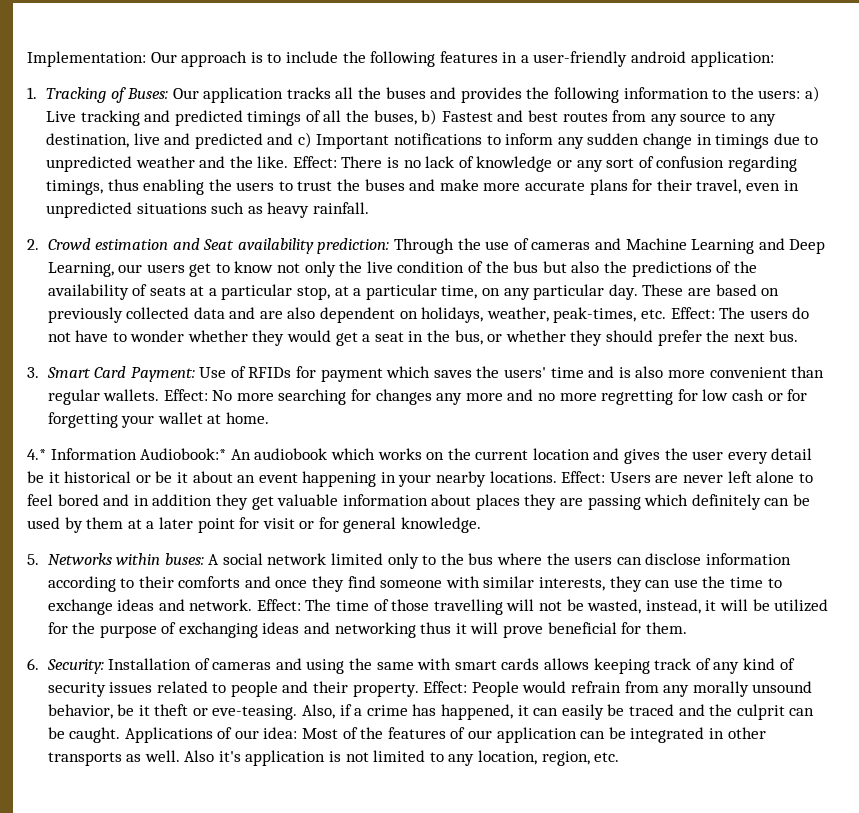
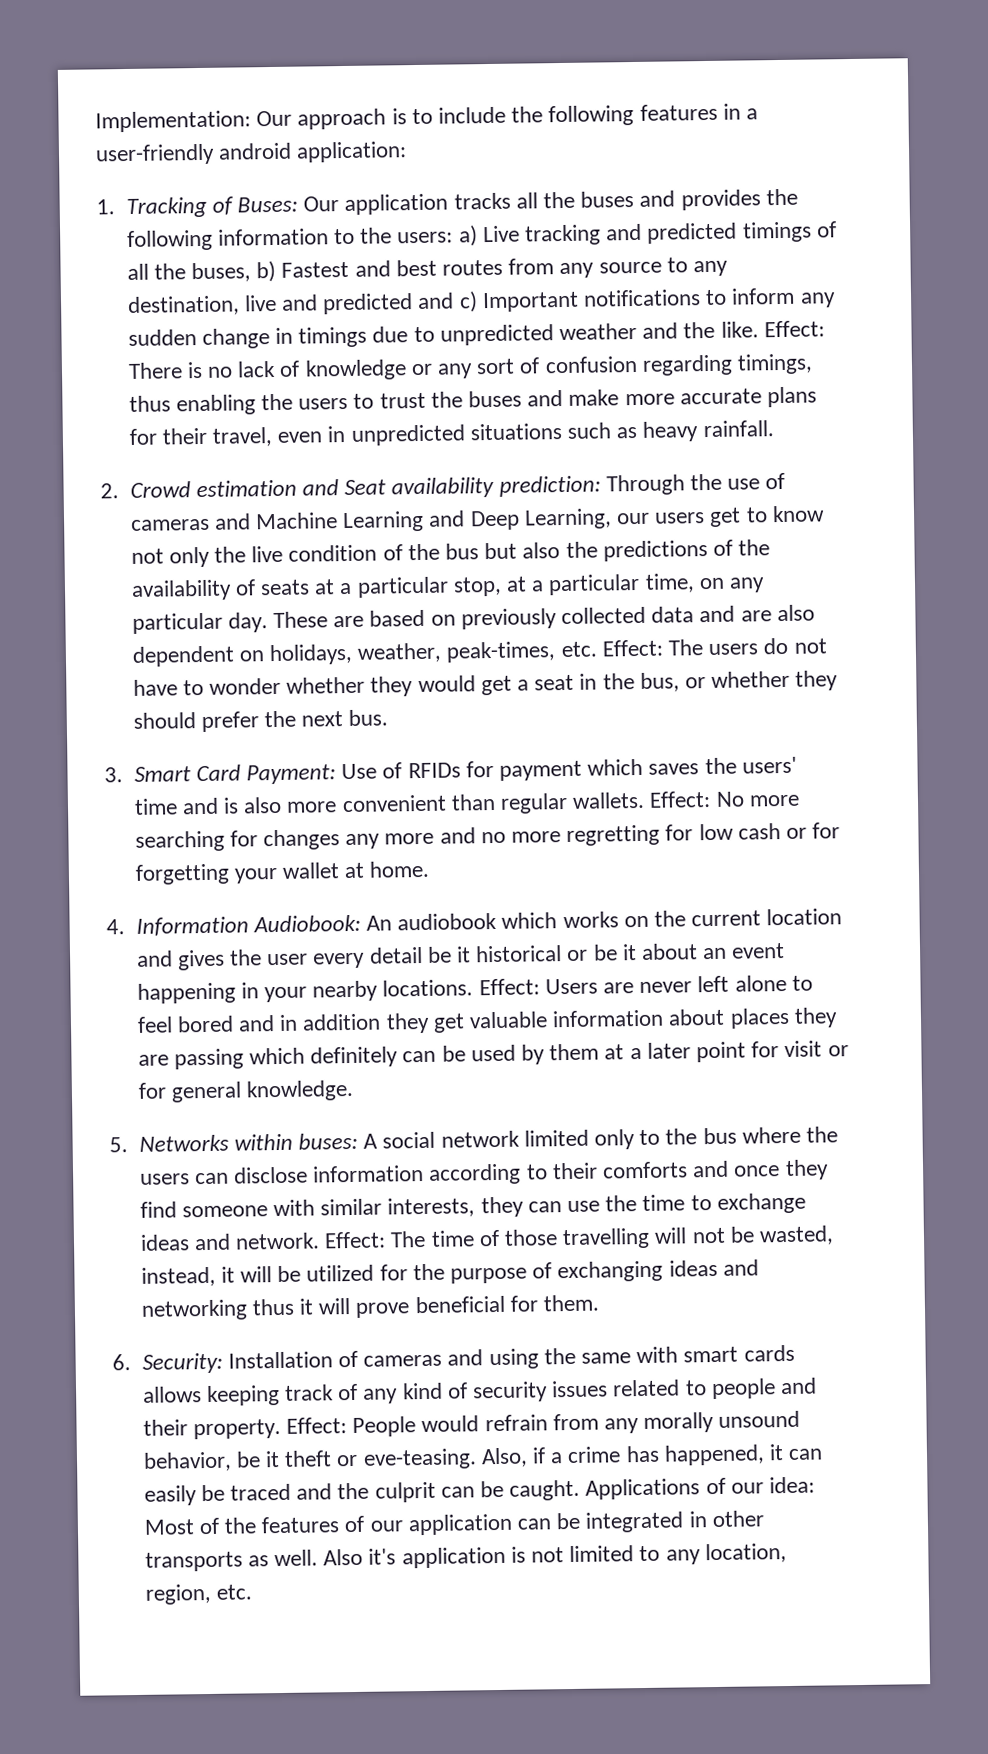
- 4.* Information Audiobook:* An audiobook which works on the current location and gives the user every detail be it historical or be it about an event happening in your nearby locations.
+ 4. Information Audiobook: An audiobook which works on the current location and gives the user every detail be it historical or be it about an event happening in your nearby locations.

